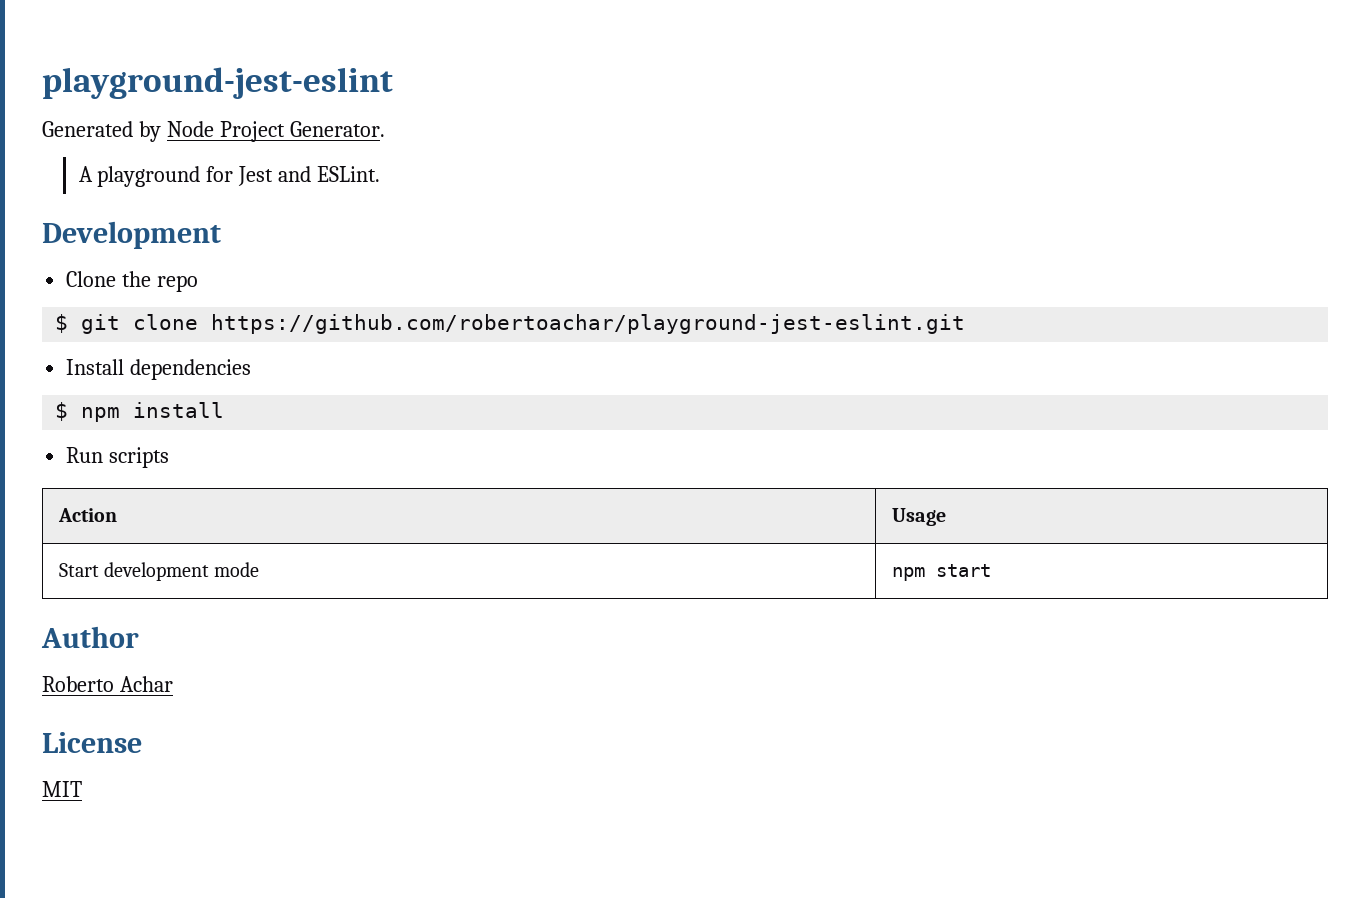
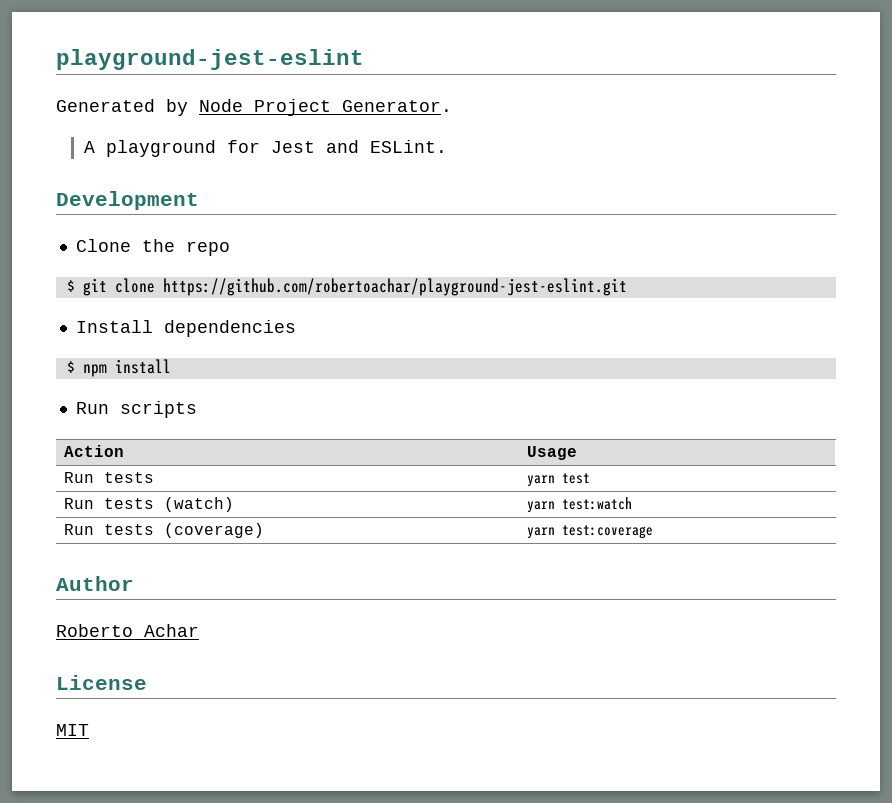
- Start development mode | npm start
+ Run tests | yarn test
+ Run tests (watch) | yarn test:watch
+ Run tests (coverage) | yarn test:coverage

